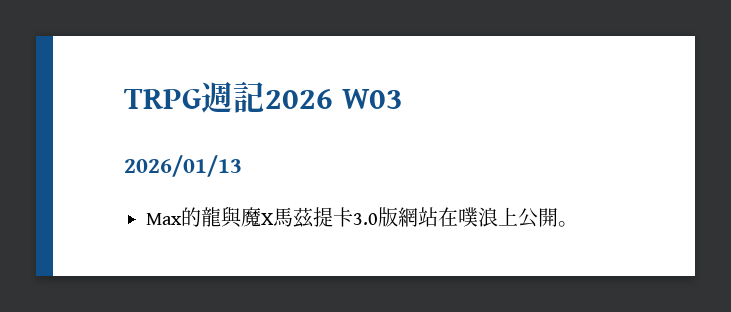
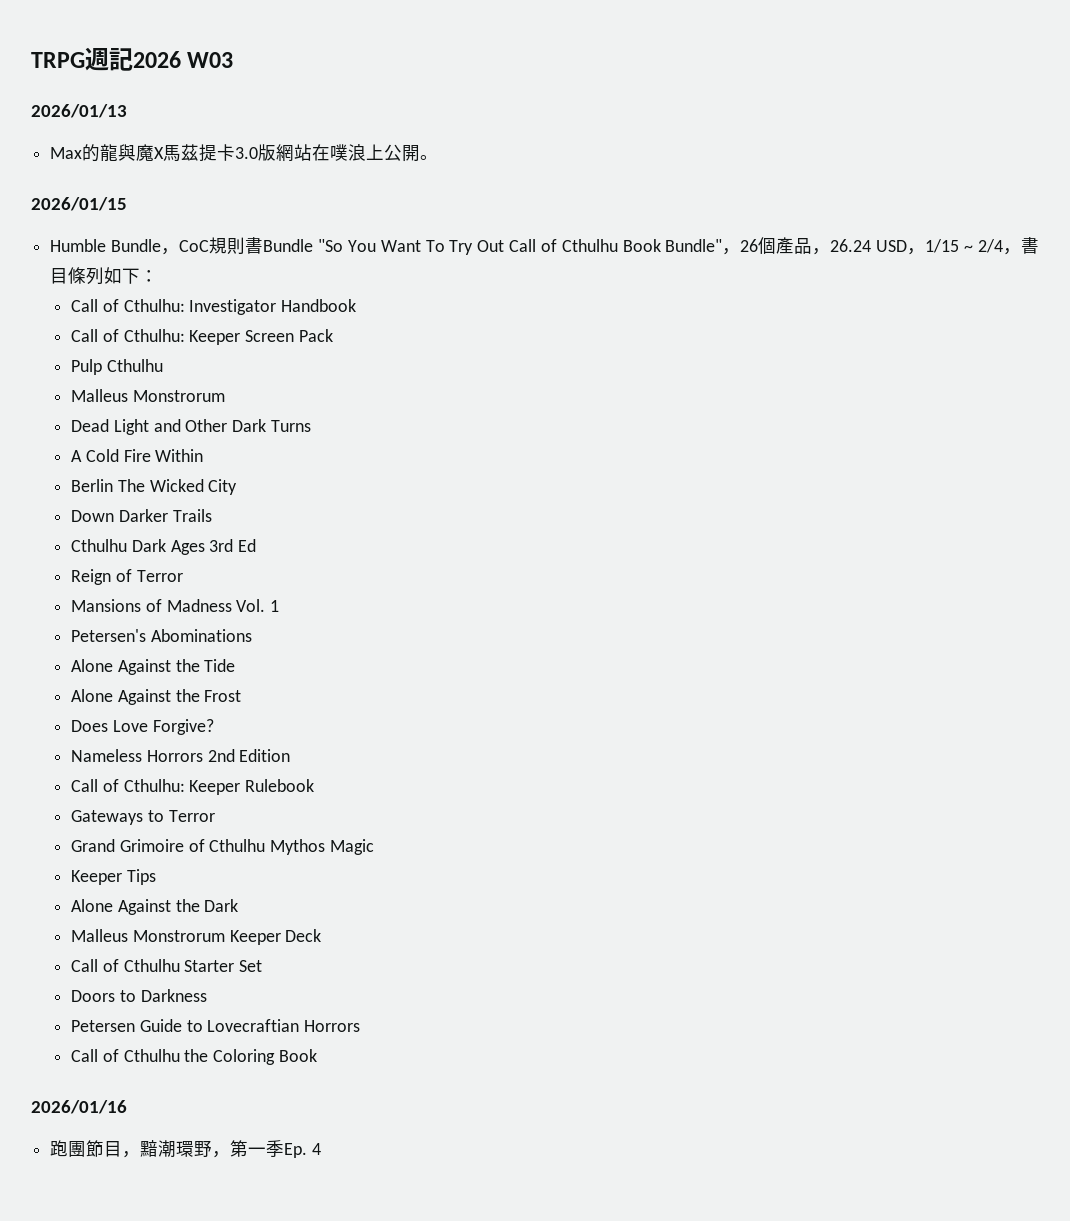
+ 2026/01/15
+ Humble Bundle，CoC規則書Bundle "So You Want To Try Out Call of Cthulhu Book Bundle"，26個產品，26.24 USD，1/15 ~ 2/4，書目條列如下：
+ Call of Cthulhu: Investigator Handbook
+ Call of Cthulhu: Keeper Screen Pack
+ Pulp Cthulhu
+ Malleus Monstrorum
+ Dead Light and Other Dark Turns
+ A Cold Fire Within
+ Berlin The Wicked City
+ Down Darker Trails
+ Cthulhu Dark Ages 3rd Ed
+ Reign of Terror
+ Mansions of Madness Vol. 1
+ Petersen's Abominations
+ Alone Against the Tide
+ Alone Against the Frost
+ Does Love Forgive?
+ Nameless Horrors 2nd Edition
+ Call of Cthulhu: Keeper Rulebook
+ Gateways to Terror
+ Grand Grimoire of Cthulhu Mythos Magic
+ Keeper Tips
+ Alone Against the Dark
+ Malleus Monstrorum Keeper Deck
+ Call of Cthulhu Starter Set
+ Doors to Darkness
+ Petersen Guide to Lovecraftian Horrors
+ Call of Cthulhu the Coloring Book
+ 2026/01/16
+ 跑團節目，黯潮環野，第一季Ep. 4

